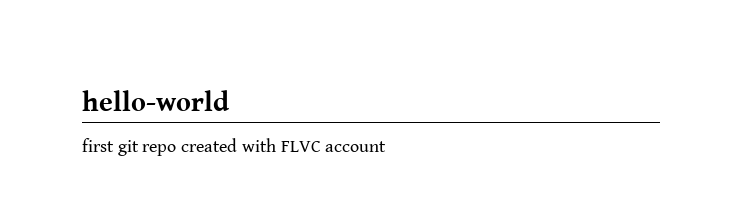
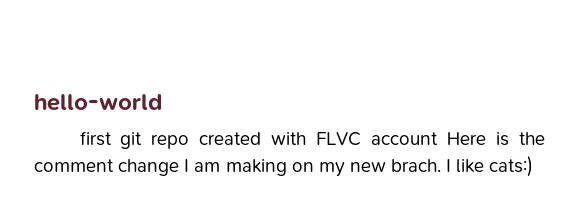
- first git repo created with FLVC account
+ first git repo created with FLVC account Here is the comment change I am making on my new brach. I like cats:)

